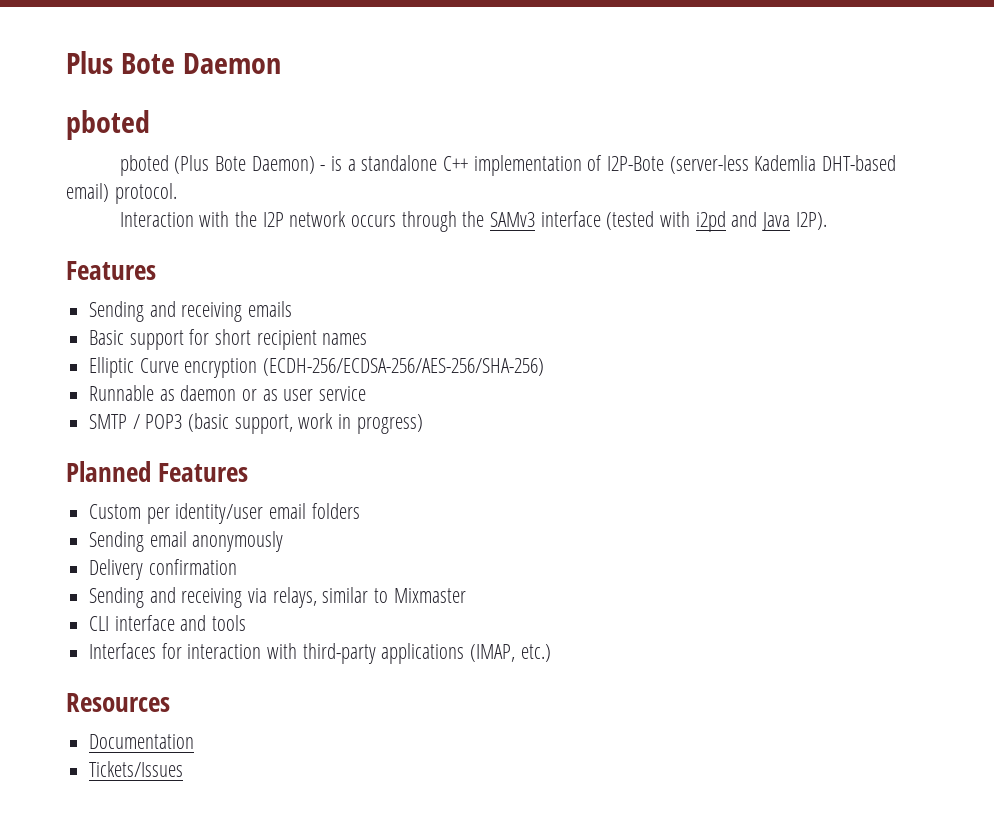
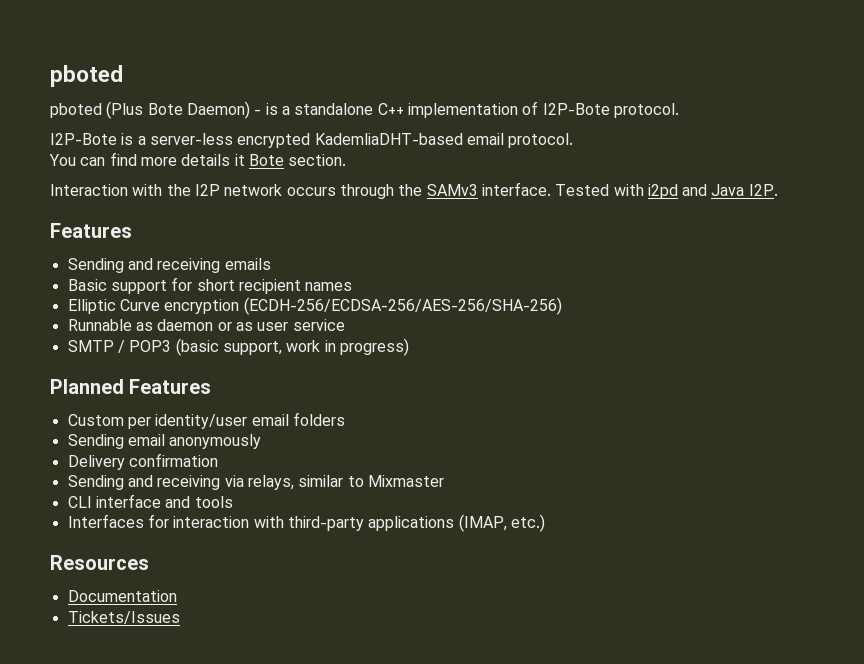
- Plus Bote Daemon
- pboted (Plus Bote Daemon) - is a standalone C++ implementation of I2P-Bote (server-less Kademlia DHT-based email) protocol.
+ pboted (Plus Bote Daemon) - is a standalone C++ implementation of I2P-Bote protocol.
+ I2P-Bote is a server-less encrypted KademliaDHT-based email protocol.
+ You can find more details it Bote section.
- Interaction with the I2P network occurs through the SAMv3 interface (tested with i2pd and Java I2P).
+ Interaction with the I2P network occurs through the SAMv3 interface. Tested with i2pd and Java I2P.

